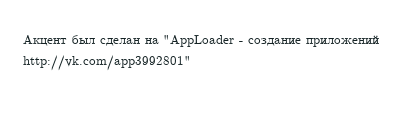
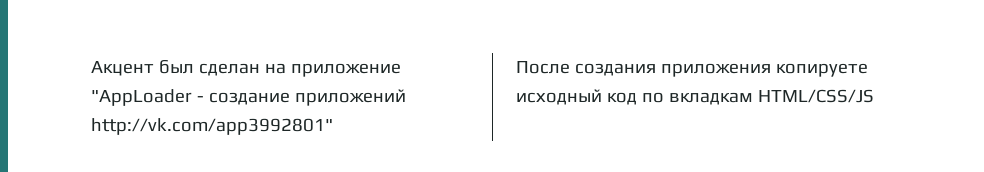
- Акцент был сделан на "AppLoader - создание приложений http://vk.com/app3992801"
+ Акцент был сделан на приложение "AppLoader - создание приложений http://vk.com/app3992801"
+ После создания приложения копируете исходный код по вкладкам HTML/CSS/JS

